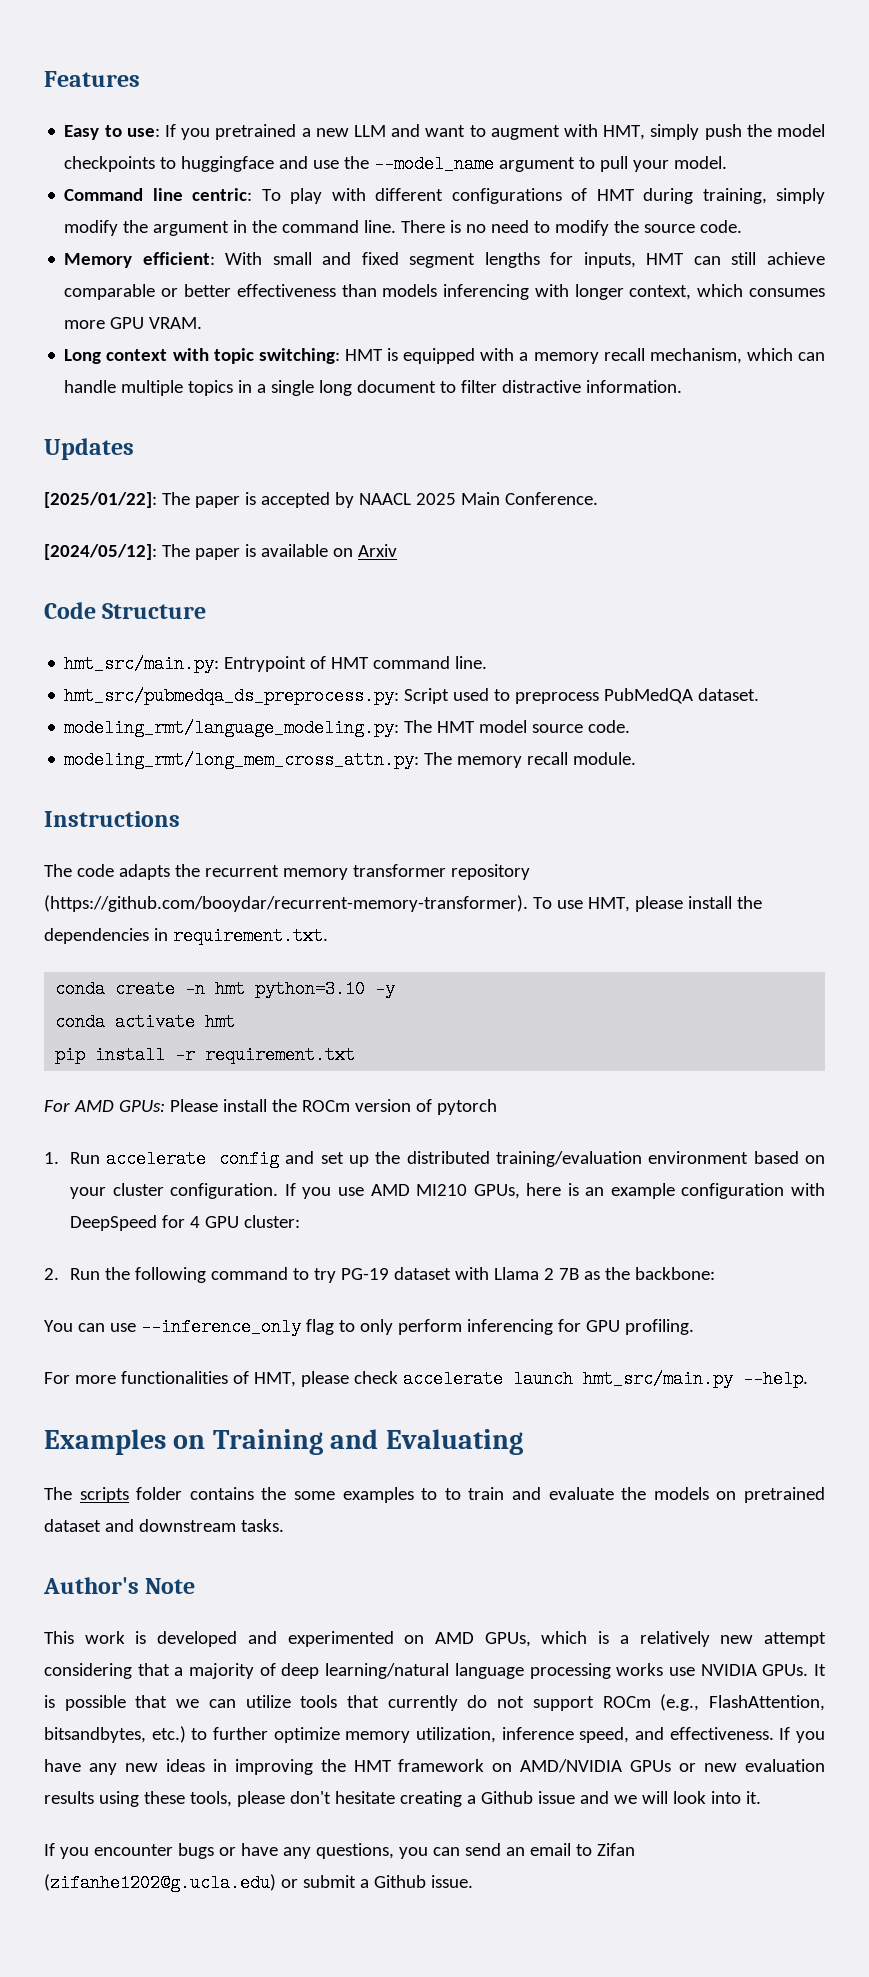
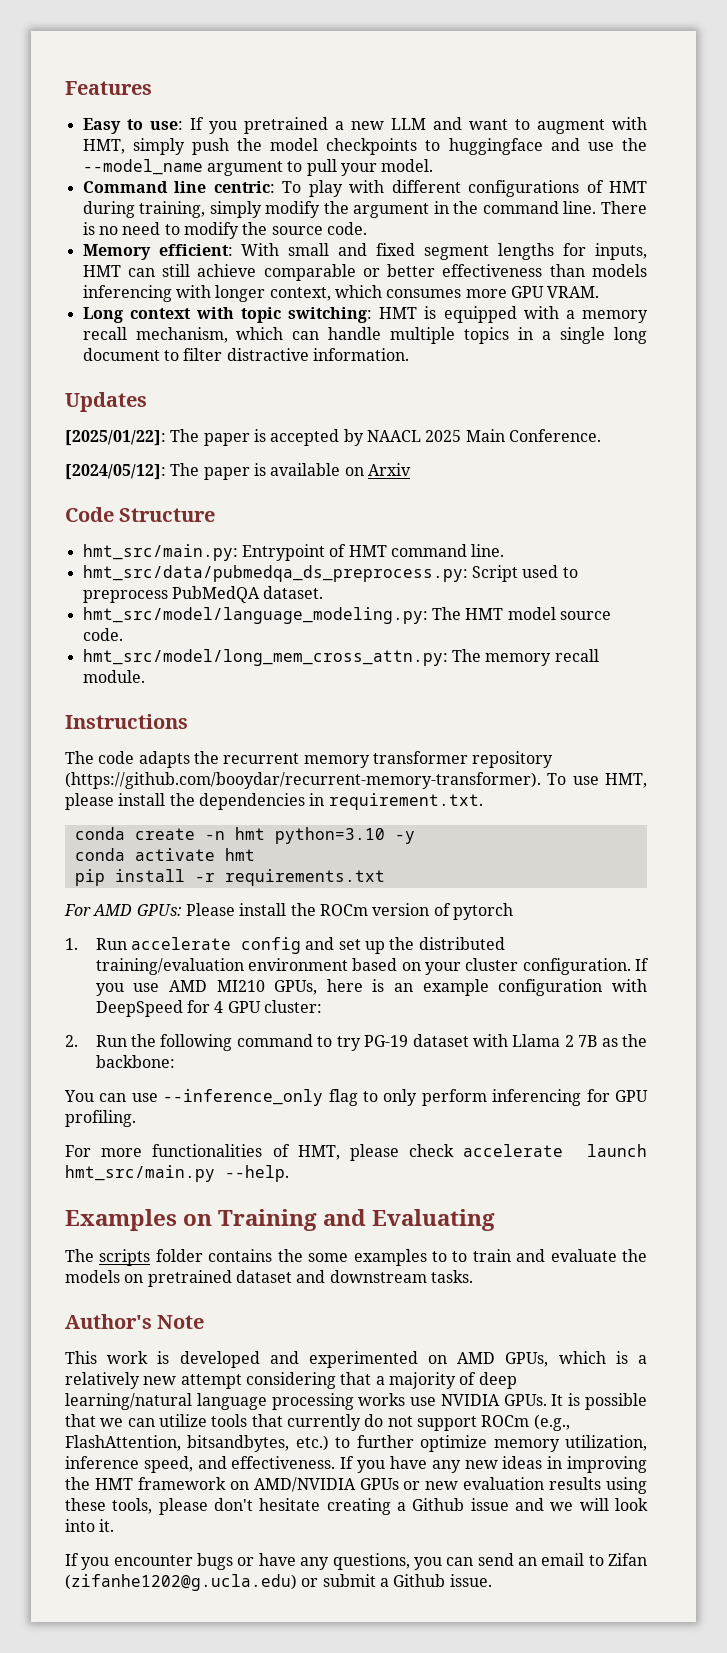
- hmt_src/pubmedqa_ds_preprocess.py: Script used to preprocess PubMedQA dataset.
+ hmt_src/data/pubmedqa_ds_preprocess.py: Script used to preprocess PubMedQA dataset.
- modeling_rmt/language_modeling.py: The HMT model source code.
+ hmt_src/model/language_modeling.py: The HMT model source code.
- modeling_rmt/long_mem_cross_attn.py: The memory recall module.
+ hmt_src/model/long_mem_cross_attn.py: The memory recall module.
- pip install -r requirement.txt
+ pip install -r requirements.txt

